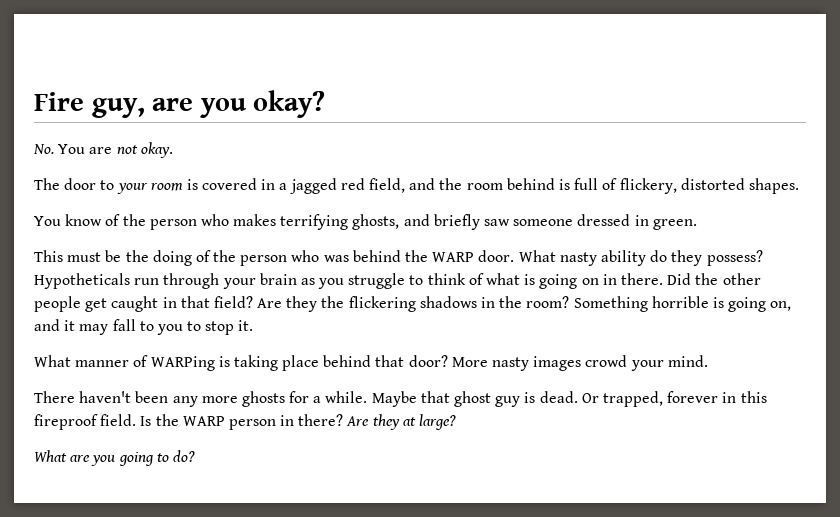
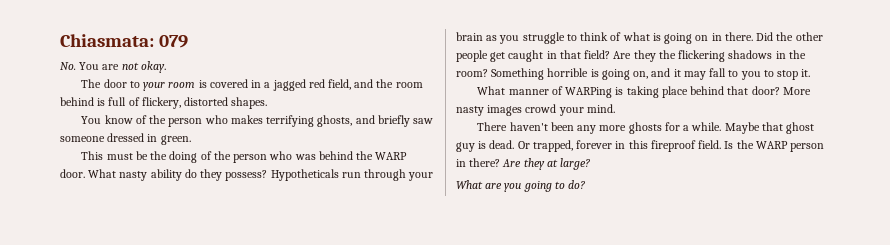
- Fire guy, are you okay?
+ Chiasmata: 079

